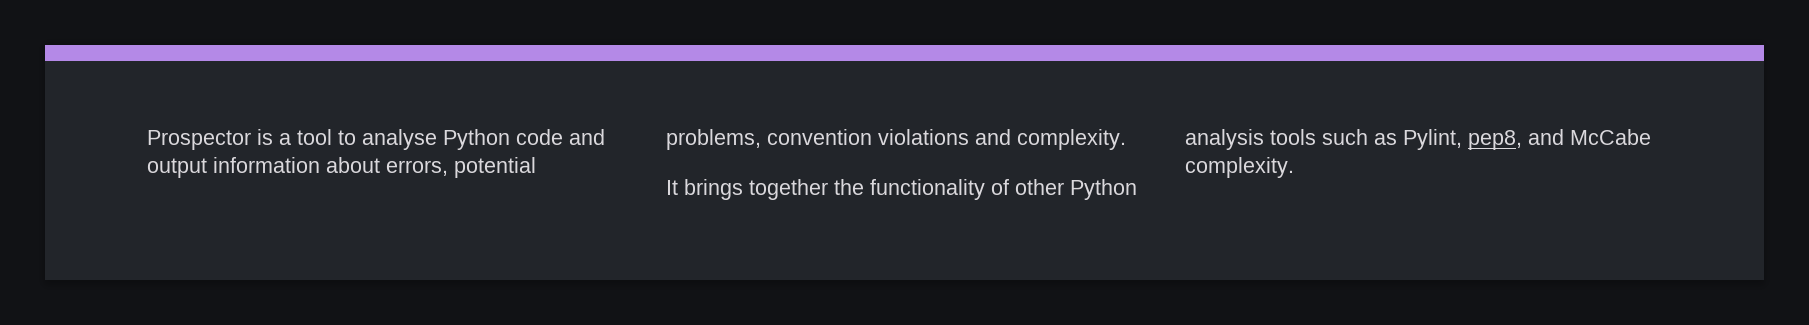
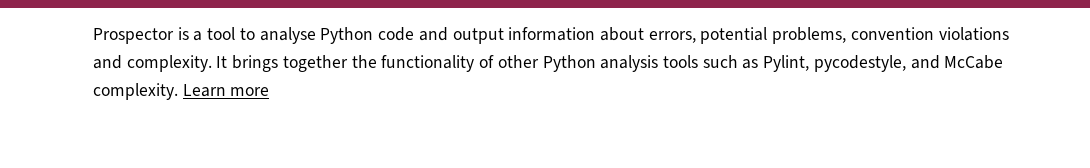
- Prospector is a tool to analyse Python code and output information about errors, potential problems, convention violations and complexity.
- It brings together the functionality of other Python analysis tools such as Pylint, pep8, and McCabe complexity.
+ Prospector is a tool to analyse Python code and output information about errors, potential problems, convention violations and complexity. It brings together the functionality of other Python analysis tools such as Pylint, pycodestyle, and McCabe complexity.
+ Learn more

